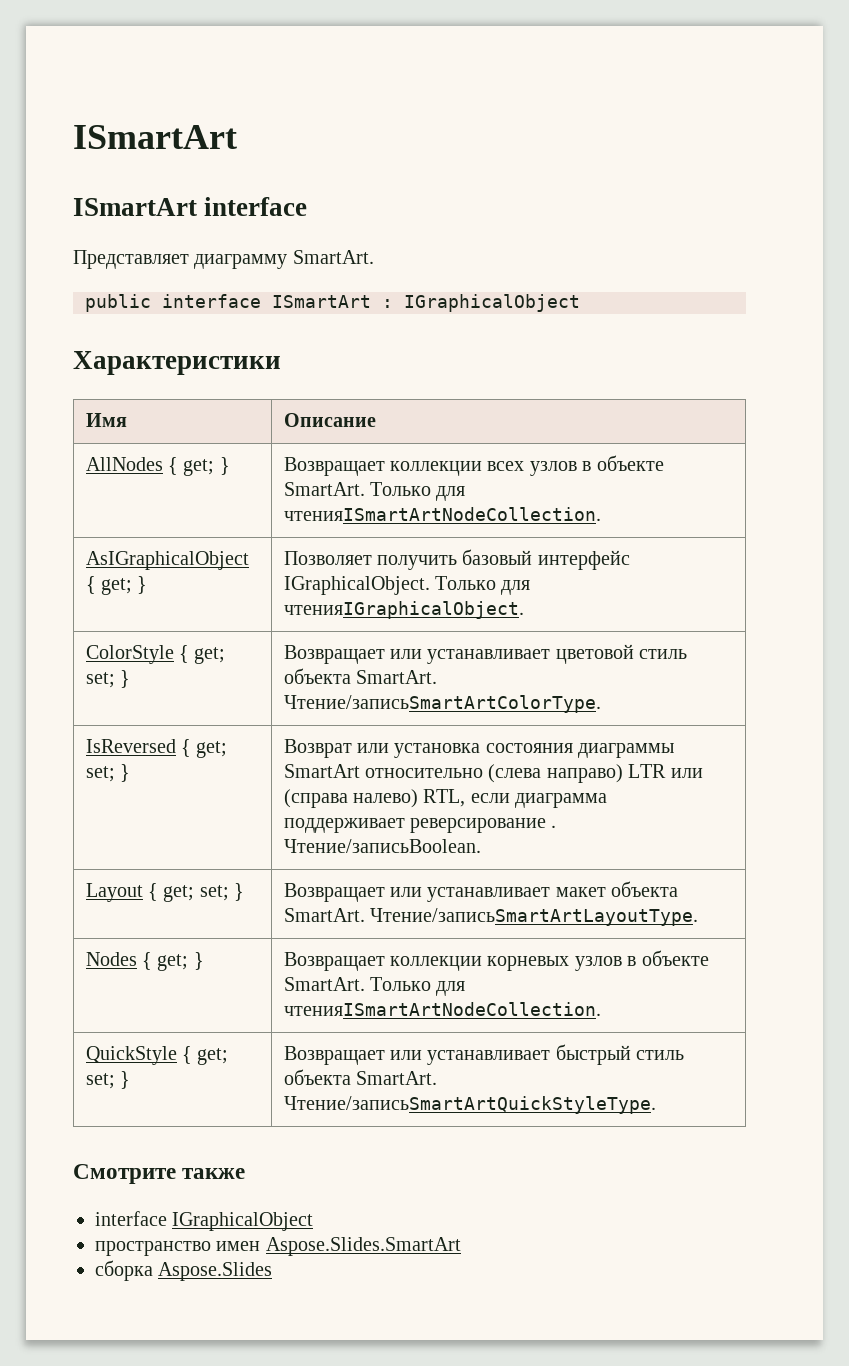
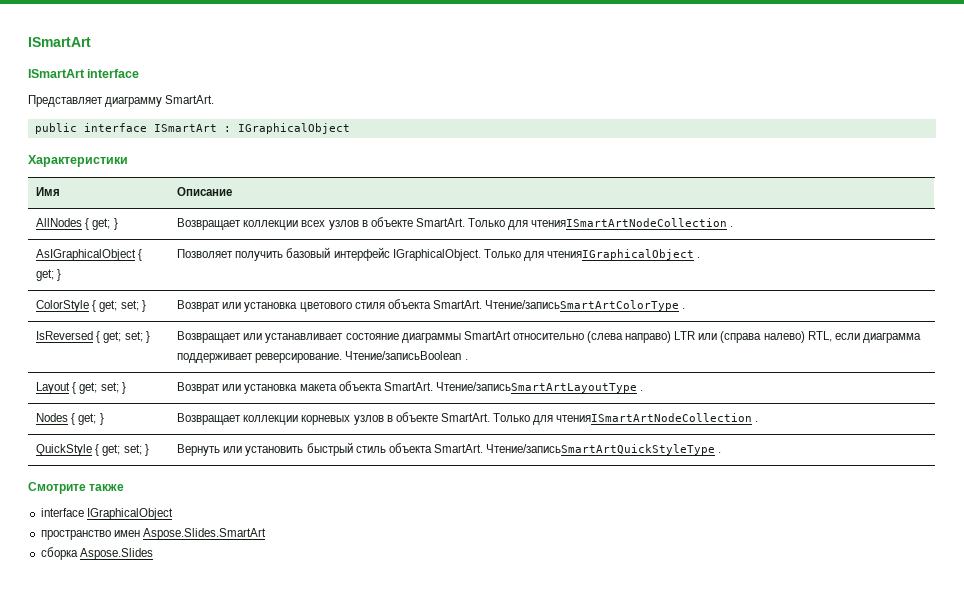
- AllNodes { get; } | Возвращает коллекции всех узлов в объекте SmartArt. Только для чтенияISmartArtNodeCollection.
+ AllNodes { get; } | Возвращает коллекции всех узлов в объекте SmartArt. Только для чтенияISmartArtNodeCollection .
- AsIGraphicalObject { get; } | Позволяет получить базовый интерфейс IGraphicalObject. Только для чтенияIGraphicalObject.
+ AsIGraphicalObject { get; } | Позволяет получить базовый интерфейс IGraphicalObject. Только для чтенияIGraphicalObject .
- ColorStyle { get; set; } | Возвращает или устанавливает цветовой стиль объекта SmartArt. Чтение/записьSmartArtColorType.
- IsReversed { get; set; } | Возврат или установка состояния диаграммы SmartArt относительно (слева направо) LTR или (справа налево) RTL, если диаграмма поддерживает реверсирование . Чтение/записьBoolean.
+ ColorStyle { get; set; } | Возврат или установка цветового стиля объекта SmartArt. Чтение/записьSmartArtColorType .
+ IsReversed { get; set; } | Возвращает или устанавливает состояние диаграммы SmartArt относительно (слева направо) LTR или (справа налево) RTL, если диаграмма поддерживает реверсирование. Чтение/записьBoolean .
- Layout { get; set; } | Возвращает или устанавливает макет объекта SmartArt. Чтение/записьSmartArtLayoutType.
+ Layout { get; set; } | Возврат или установка макета объекта SmartArt. Чтение/записьSmartArtLayoutType .
- Nodes { get; } | Возвращает коллекции корневых узлов в объекте SmartArt. Только для чтенияISmartArtNodeCollection.
+ Nodes { get; } | Возвращает коллекции корневых узлов в объекте SmartArt. Только для чтенияISmartArtNodeCollection .
- QuickStyle { get; set; } | Возвращает или устанавливает быстрый стиль объекта SmartArt. Чтение/записьSmartArtQuickStyleType.
+ QuickStyle { get; set; } | Вернуть или установить быстрый стиль объекта SmartArt. Чтение/записьSmartArtQuickStyleType .

